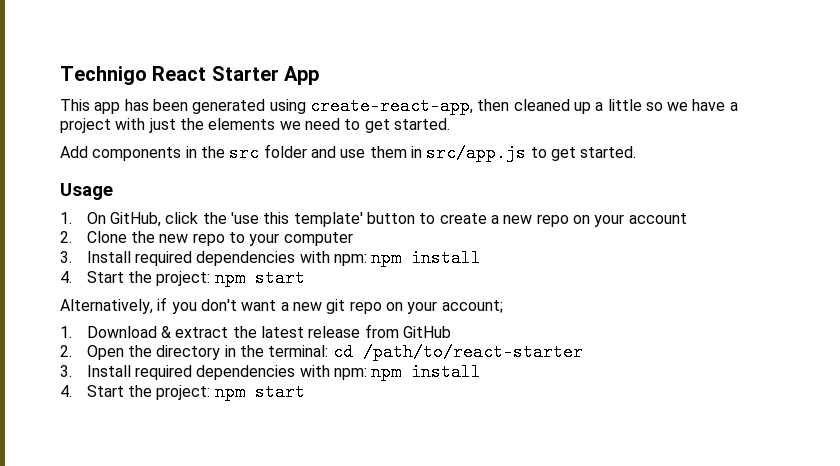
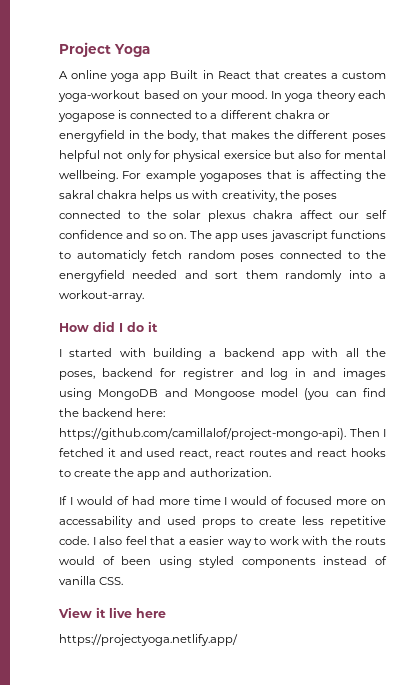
- Technigo React Starter App
- This app has been generated using create-react-app, then cleaned up a little so we have a project with just the elements we need to get started.
- Add components in the src folder and use them in src/app.js to get started.
- Usage
- 1. On GitHub, click the 'use this template' button to create a new repo on your account
- 2. Clone the new repo to your computer
- 3. Install required dependencies with npm: npm install
- 4. Start the project: npm start
- Alternatively, if you don't want a new git repo on your account;
- 1. Download & extract the latest release from GitHub
- 2. Open the directory in the terminal: cd /path/to/react-starter
- 3. Install required dependencies with npm: npm install
- 4. Start the project: npm start
+ Project Yoga
+ A online yoga app Built in React that creates a custom yoga-workout based on your mood. In yoga theory each yogapose is connected to a different chakra or energyfield in the body, that makes the different poses helpful not only for physical exersice but also for mental wellbeing. For example yogaposes that is affecting the sakral chakra helps us with creativity, the poses connected to the solar plexus chakra affect our self confidence and so on. The app uses javascript functions to automaticly fetch random poses connected to the energyfield needed and sort them randomly into a workout-array.
+ How did I do it
+ I started with building a backend app with all the poses, backend for registrer and log in and images using MongoDB and Mongoose model (you can find the backend here: https://github.com/camillalof/project-mongo-api). Then I fetched it and used react, react routes and react hooks to create the app and authorization.
+ If I would of had more time I would of focused more on accessability and used props to create less repetitive code. I also feel that a easier way to work with the routs would of been using styled components instead of vanilla CSS.
+ View it live here
+ https://projectyoga.netlify.app/

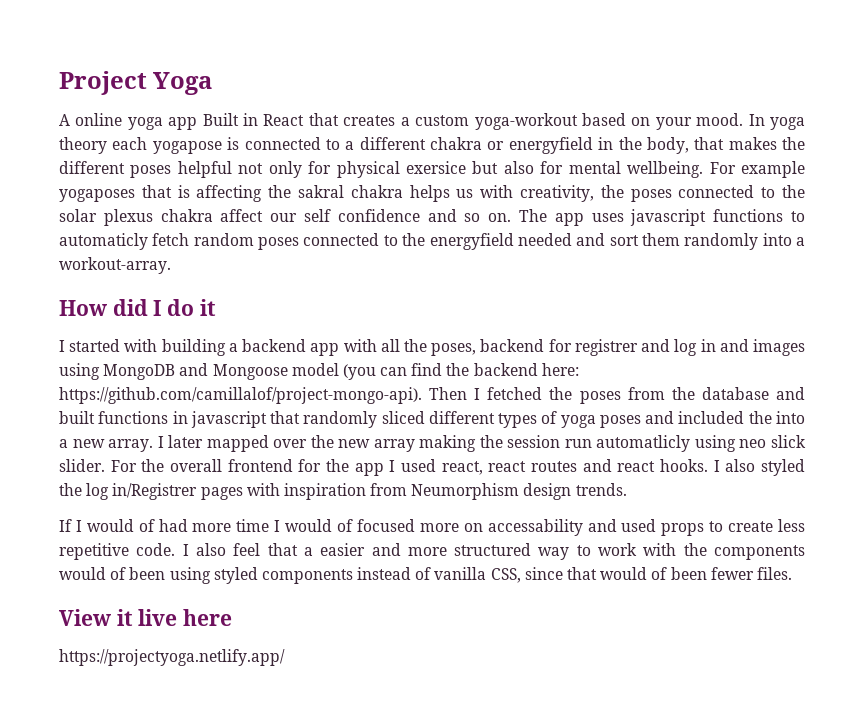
- I started with building a backend app with all the poses, backend for registrer and log in and images using MongoDB and Mongoose model (you can find the backend here: https://github.com/camillalof/project-mongo-api). Then I fetched it and used react, react routes and react hooks to create the app and authorization.
+ I started with building a backend app with all the poses, backend for registrer and log in and images using MongoDB and Mongoose model (you can find the backend here: https://github.com/camillalof/project-mongo-api). Then I fetched the poses from the database and built functions in javascript that randomly sliced different types of yoga poses and included the into a new array. I later mapped over the new array making the session run automatlicly using neo slick slider. For the overall frontend for the app I used react, react routes and react hooks. I also styled the log in/Registrer pages with inspiration from Neumorphism design trends.
- I also feel that a easier way to work with the routs would of been using styled components instead of vanilla CSS.
+ I also feel that a easier and more structured way to work with the components would of been using styled components instead of vanilla CSS, since that would of been fewer files.

